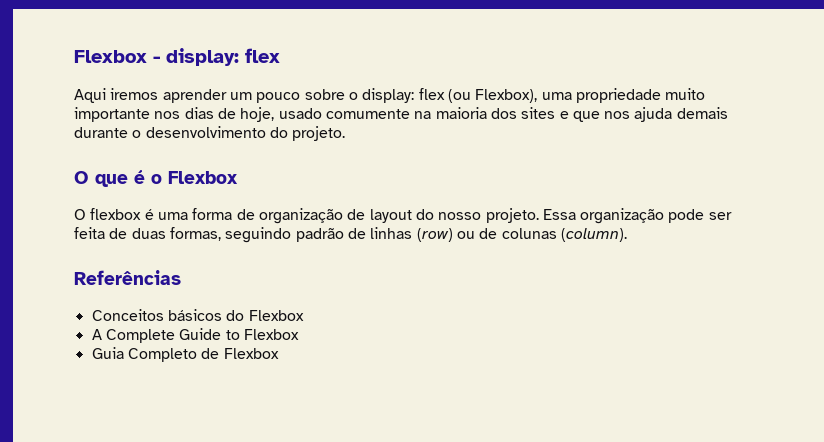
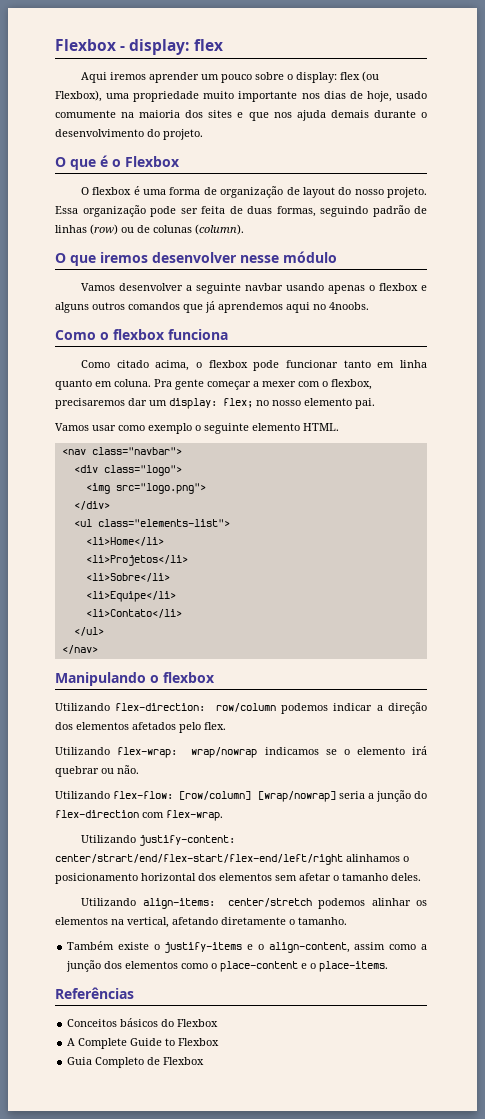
+ O que iremos desenvolver nesse módulo
+ Vamos desenvolver a seguinte navbar usando apenas o flexbox e alguns outros comandos que já aprendemos aqui no 4noobs.
+ Como o flexbox funciona
+ Como citado acima, o flexbox pode funcionar tanto em linha quanto em coluna. Pra gente começar a mexer com o flexbox, precisaremos dar um display: flex; no nosso elemento pai.
+ Vamos usar como exemplo o seguinte elemento HTML.
+ <nav class="navbar">
+ <div class="logo">
+ <img src="logo.png">
+ </div>
+ <ul class="elements-list">
+ <li>Home</li>
+ <li>Projetos</li>
+ <li>Sobre</li>
+ <li>Equipe</li>
+ <li>Contato</li>
+ </ul>
+ </nav>
+ Manipulando o flexbox
+ Utilizando flex-direction: row/column podemos indicar a direção dos elementos afetados pelo flex.
+ Utilizando flex-wrap: wrap/nowrap indicamos se o elemento irá quebrar ou não.
+ Utilizando flex-flow: [row/column] [wrap/nowrap] seria a junção do flex-direction com flex-wrap.
+ Utilizando justify-content: center/strart/end/flex-start/flex-end/left/right alinhamos o posicionamento horizontal dos elementos sem afetar o tamanho deles.
+ Utilizando align-items: center/stretch podemos alinhar os elementos na vertical, afetando diretamente o tamanho.
+ Também existe o justify-items e o align-content, assim como a junção dos elementos como o place-content e o place-items.

